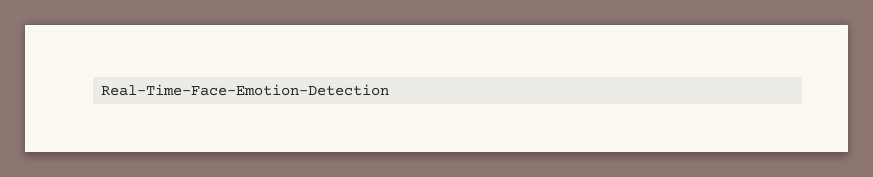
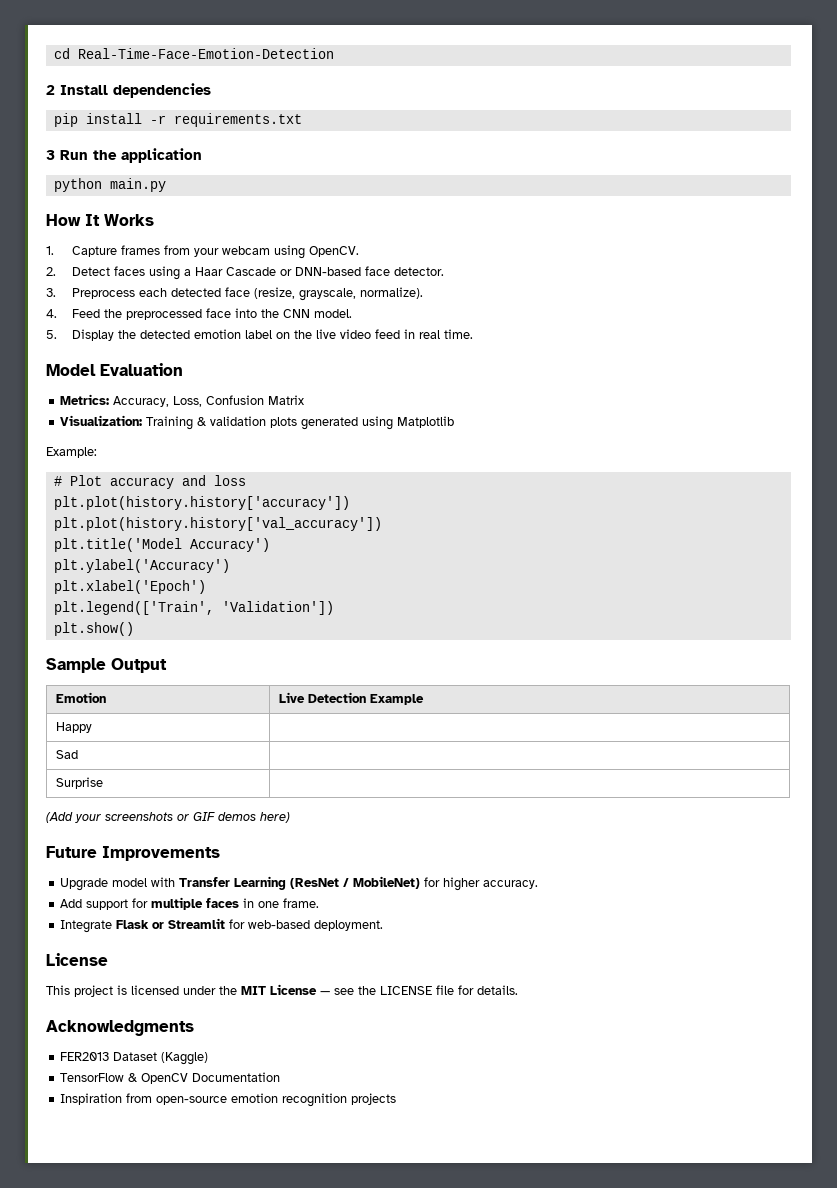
- Real-Time-Face-Emotion-Detection
+ cd Real-Time-Face-Emotion-Detection
+ 2 Install dependencies
+ pip install -r requirements.txt
+ 3 Run the application
+ python main.py
+ How It Works
+ 1. Capture frames from your webcam using OpenCV.
+ 2. Detect faces using a Haar Cascade or DNN-based face detector.
+ 3. Preprocess each detected face (resize, grayscale, normalize).
+ 4. Feed the preprocessed face into the CNN model.
+ 5. Display the detected emotion label on the live video feed in real time.
+ Model Evaluation
+ Metrics: Accuracy, Loss, Confusion Matrix
+ Visualization: Training & validation plots generated using Matplotlib
+ Example:
+ # Plot accuracy and loss
+ plt.plot(history.history['accuracy'])
+ plt.plot(history.history['val_accuracy'])
+ plt.title('Model Accuracy')
+ plt.ylabel('Accuracy')
+ plt.xlabel('Epoch')
+ plt.legend(['Train', 'Validation'])
+ plt.show()
+ Sample Output
+ Emotion | Live Detection Example
+ Happy |
+ Sad |
+ Surprise |
+ (Add your screenshots or GIF demos here)
+ Future Improvements
+ Upgrade model with Transfer Learning (ResNet / MobileNet) for higher accuracy.
+ Add support for multiple faces in one frame.
+ Integrate Flask or Streamlit for web-based deployment.
+ License
+ This project is licensed under the MIT License — see the LICENSE file for details.
+ Acknowledgments
+ FER2013 Dataset (Kaggle)
+ TensorFlow & OpenCV Documentation
+ Inspiration from open-source emotion recognition projects

